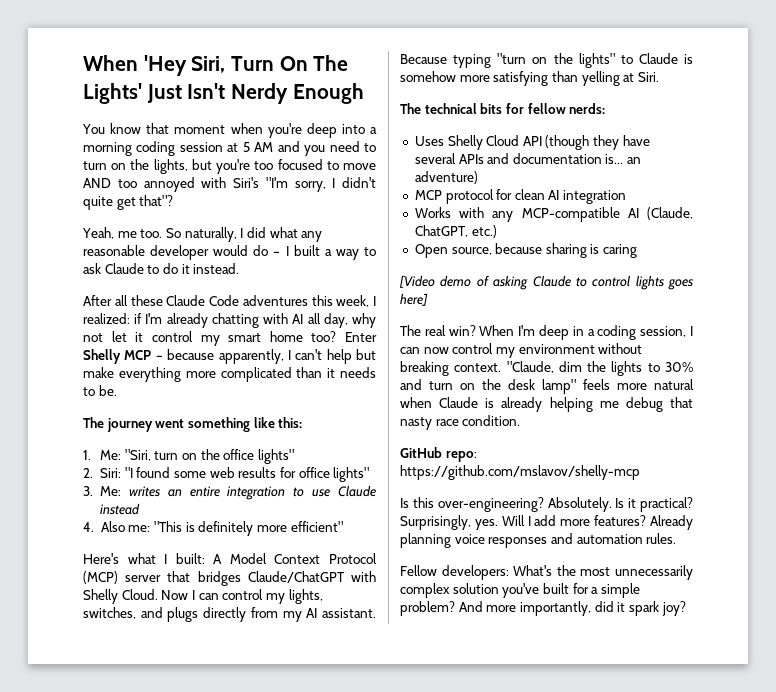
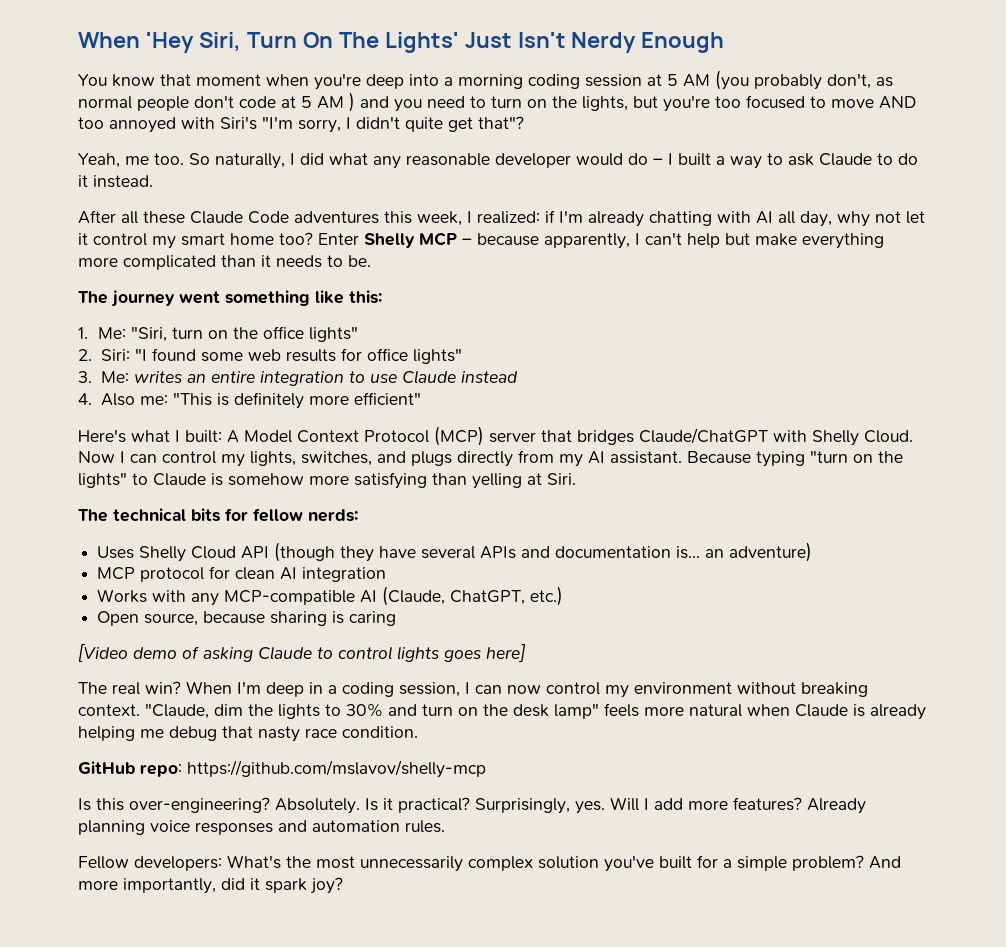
- You know that moment when you're deep into a morning coding session at 5 AM and you need to turn on the lights, but you're too focused to move AND too annoyed with Siri's "I'm sorry, I didn't quite get that"?
+ You know that moment when you're deep into a morning coding session at 5 AM (you probably don't, as normal people don't code at 5 AM ) and you need to turn on the lights, but you're too focused to move AND too annoyed with Siri's "I'm sorry, I didn't quite get that"?

